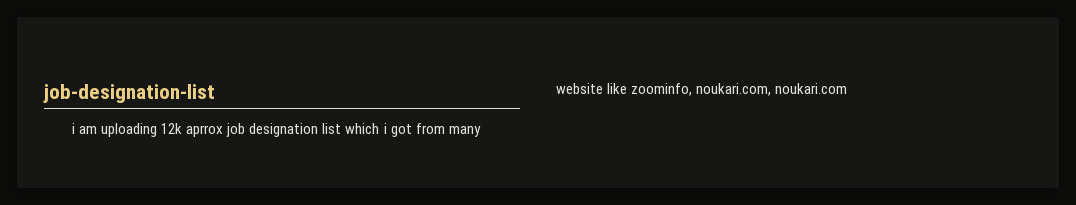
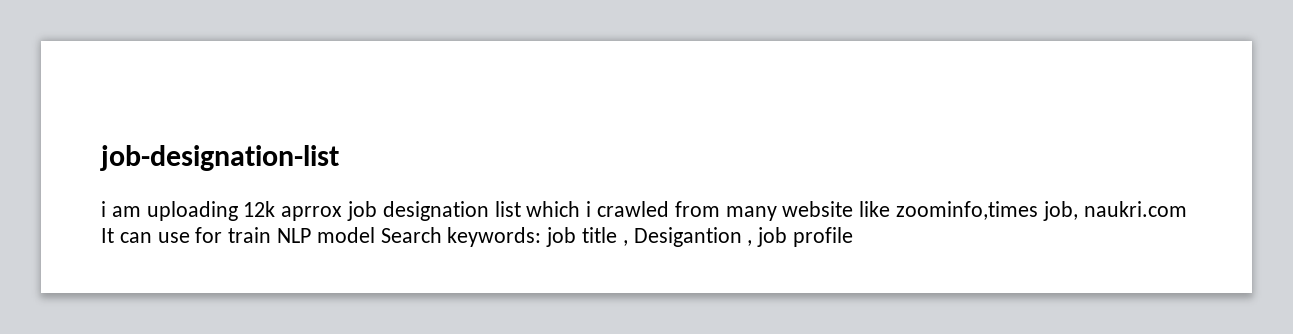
- i am uploading 12k aprrox job designation list which i got from many website like zoominfo, noukari.com, noukari.com
+ i am uploading 12k aprrox job designation list which i crawled from many website like zoominfo,times job, naukri.com It can use for train NLP model Search keywords: job title , Desigantion , job profile

